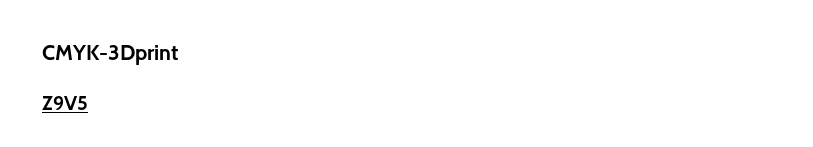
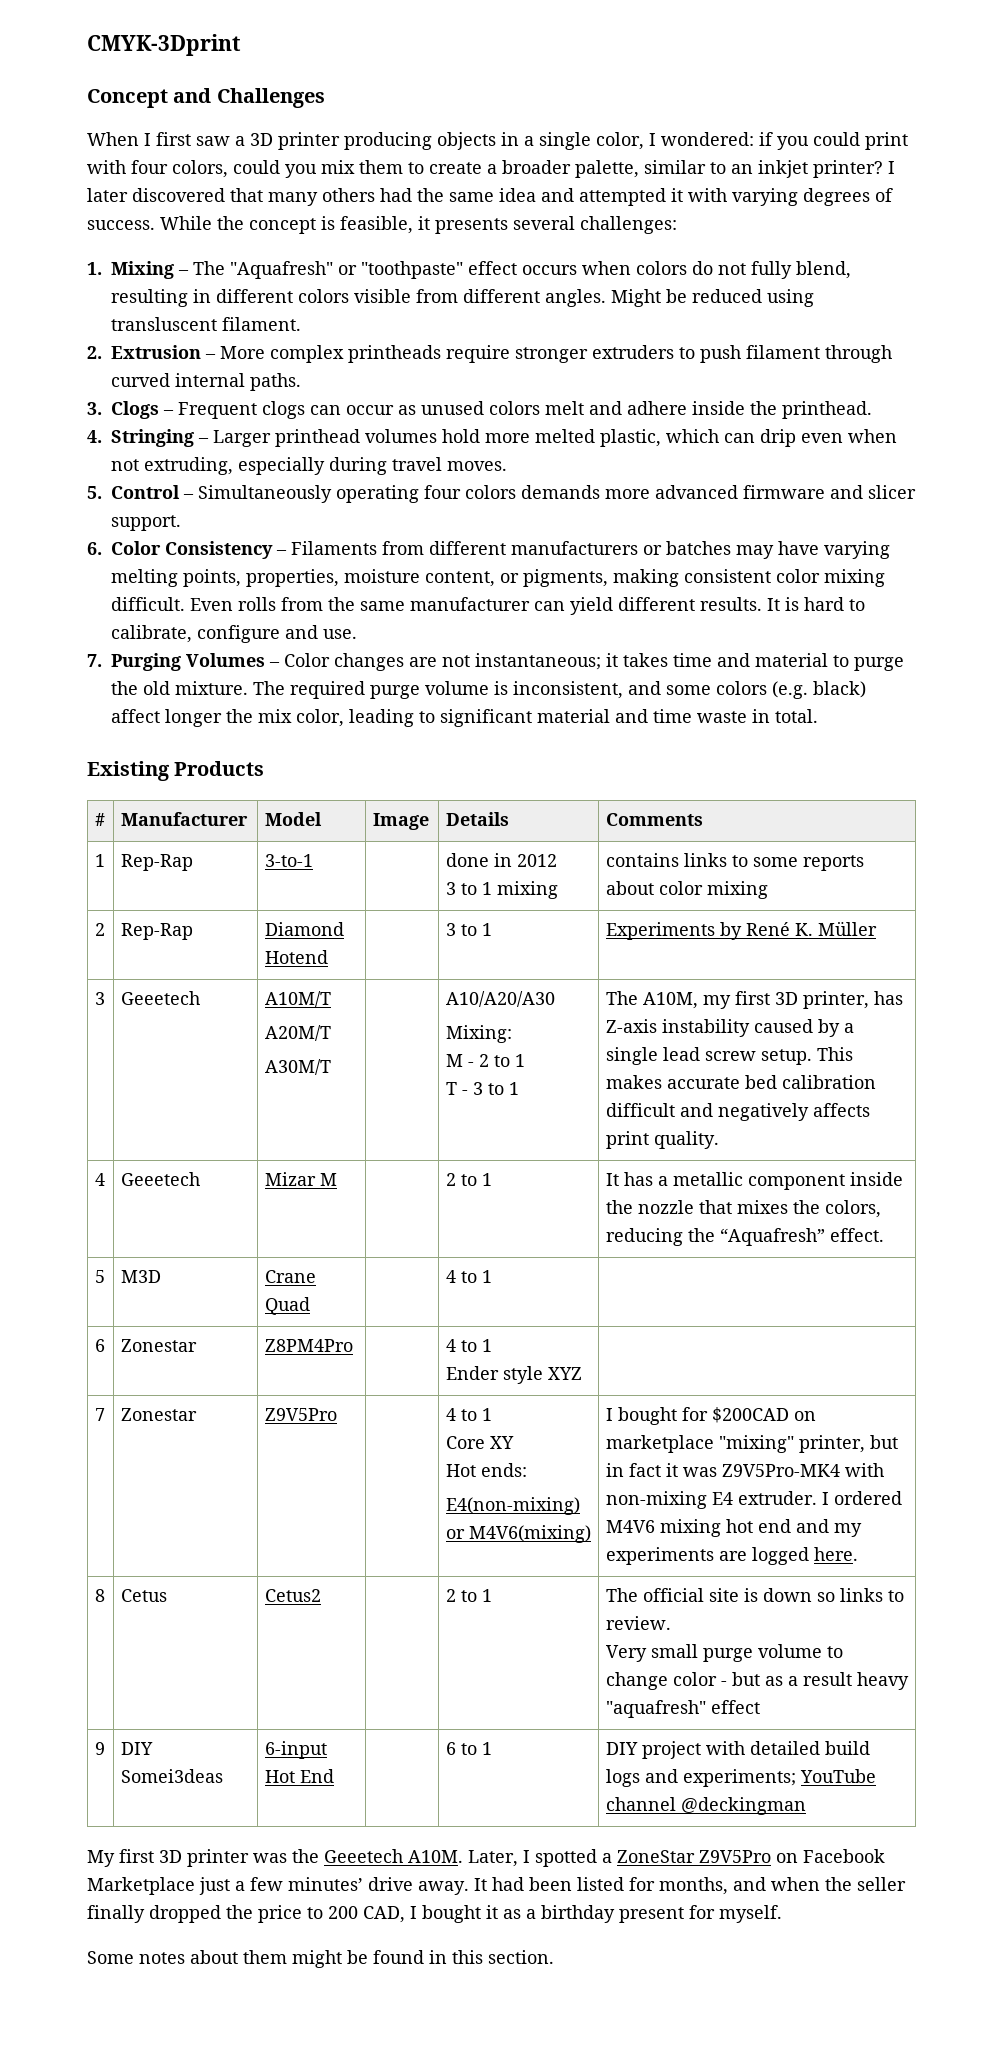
- Z9V5
+ Concept and Challenges
+ When I first saw a 3D printer producing objects in a single color, I wondered: if you could print with four colors, could you mix them to create a broader palette, similar to an inkjet printer? I later discovered that many others had the same idea and attempted it with varying degrees of success. While the concept is feasible, it presents several challenges:
+ 1. Mixing – The "Aquafresh" or "toothpaste" effect occurs when colors do not fully blend, resulting in different colors visible from different angles. Might be reduced using transluscent filament.
+ 2. Extrusion – More complex printheads require stronger extruders to push filament through curved internal paths.
+ 3. Clogs – Frequent clogs can occur as unused colors melt and adhere inside the printhead.
+ 4. Stringing – Larger printhead volumes hold more melted plastic, which can drip even when not extruding, especially during travel moves.
+ 5. Control – Simultaneously operating four colors demands more advanced firmware and slicer support.
+ 6. Color Consistency – Filaments from different manufacturers or batches may have varying melting points, properties, moisture content, or pigments, making consistent color mixing difficult. Even rolls from the same manufacturer can yield different results. It is hard to calibrate, configure and use.
+ 7. Purging Volumes – Color changes are not instantaneous; it takes time and material to purge the old mixture. The required purge volume is inconsistent, and some colors (e.g. black) affect longer the mix color, leading to significant material and time waste in total.
+ Existing Products
+ # | Manufacturer | Model | Image | Details | Comments
+ 1 | Rep-Rap | 3-to-1 | | done in 2012
+ 3 to 1 mixing | contains links to some reports about color mixing
+ 2 | Rep-Rap | Diamond Hotend | | 3 to 1 | Experiments by René K. Müller
+ 3 | Geeetech | A10M/T
+ A20M/T
+ A30M/T | | A10/A20/A30
+ Mixing:
+ M - 2 to 1
+ T - 3 to 1 | The A10M, my first 3D printer, has Z-axis instability caused by a single lead screw setup. This makes accurate bed calibration difficult and negatively affects print quality.
+ 4 | Geeetech | Mizar M | | 2 to 1 | It has a metallic component inside the nozzle that mixes the colors, reducing the “Aquafresh” effect.
+ 5 | M3D | Crane Quad | | 4 to 1 |
+ 6 | Zonestar | Z8PM4Pro | | 4 to 1
+ Ender style XYZ |
+ 7 | Zonestar | Z9V5Pro | | 4 to 1
+ Core XY
+ Hot ends:
+ E4(non-mixing) or M4V6(mixing) | I bought for $200CAD on marketplace "mixing" printer, but in fact it was Z9V5Pro-MK4 with non-mixing E4 extruder. I ordered M4V6 mixing hot end and my experiments are logged here.
+ 8 | Cetus | Cetus2 | | 2 to 1 | The official site is down so links to review.
+ Very small purge volume to change color - but as a result heavy "aquafresh" effect
+ 9 | DIY Somei3deas | 6-input Hot End | | 6 to 1 | DIY project with detailed build logs and experiments; YouTube channel @deckingman
+ My first 3D printer was the Geeetech A10M. Later, I spotted a ZoneStar Z9V5Pro on Facebook Marketplace just a few minutes’ drive away. It had been listed for months, and when the seller finally dropped the price to 200 CAD, I bought it as a birthday present for myself.
+ Some notes about them might be found in this section.

